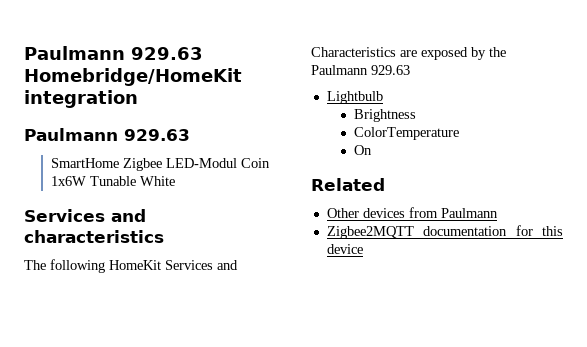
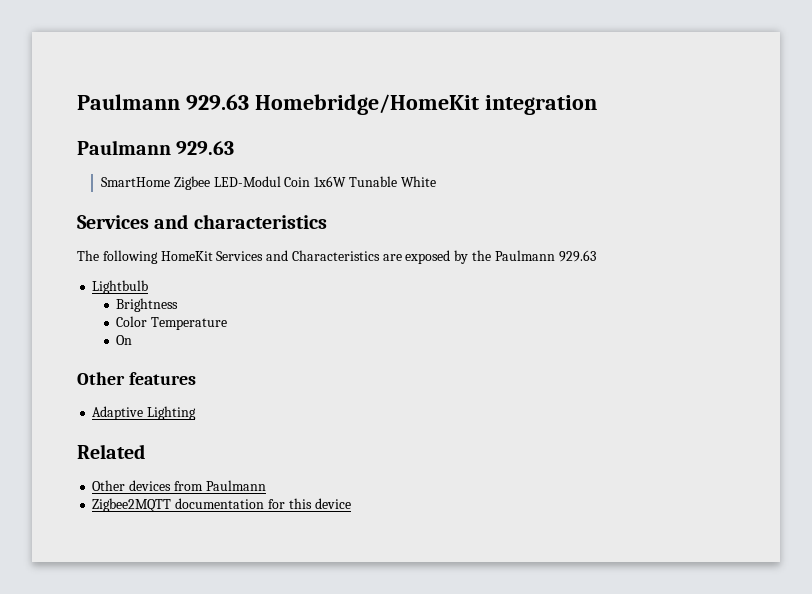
- ColorTemperature
+ Color Temperature
+ Other features
+ Adaptive Lighting

